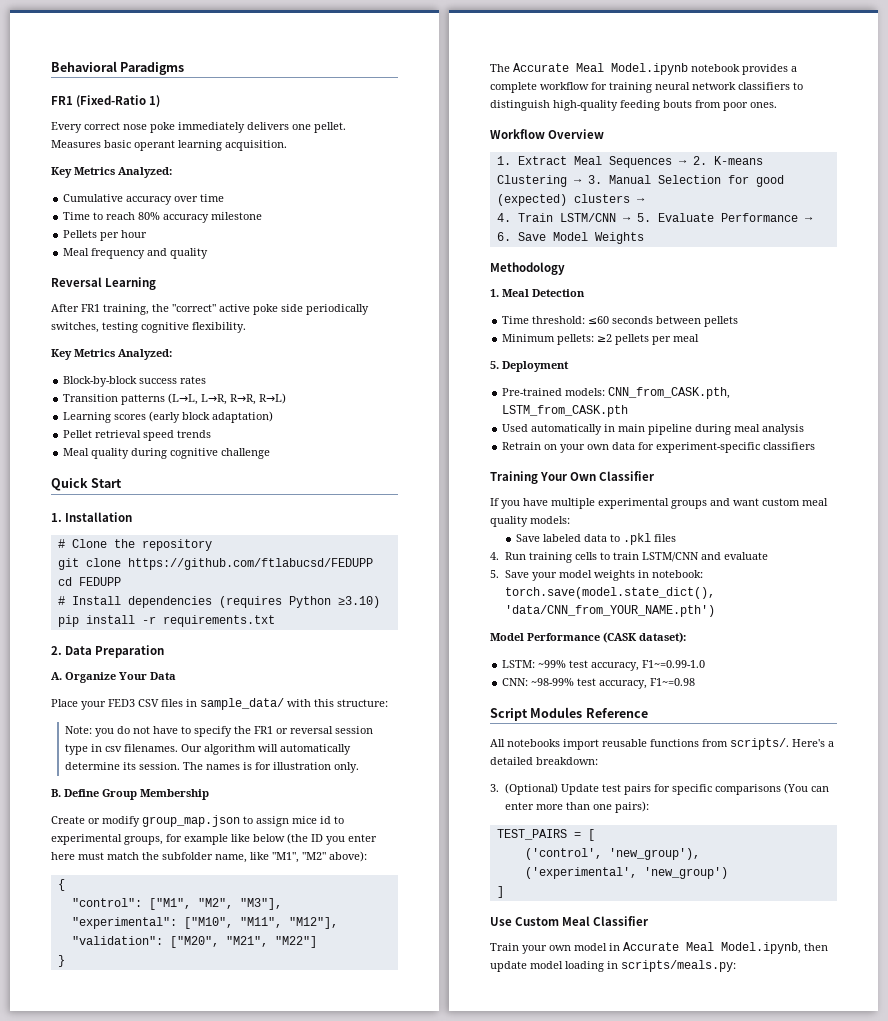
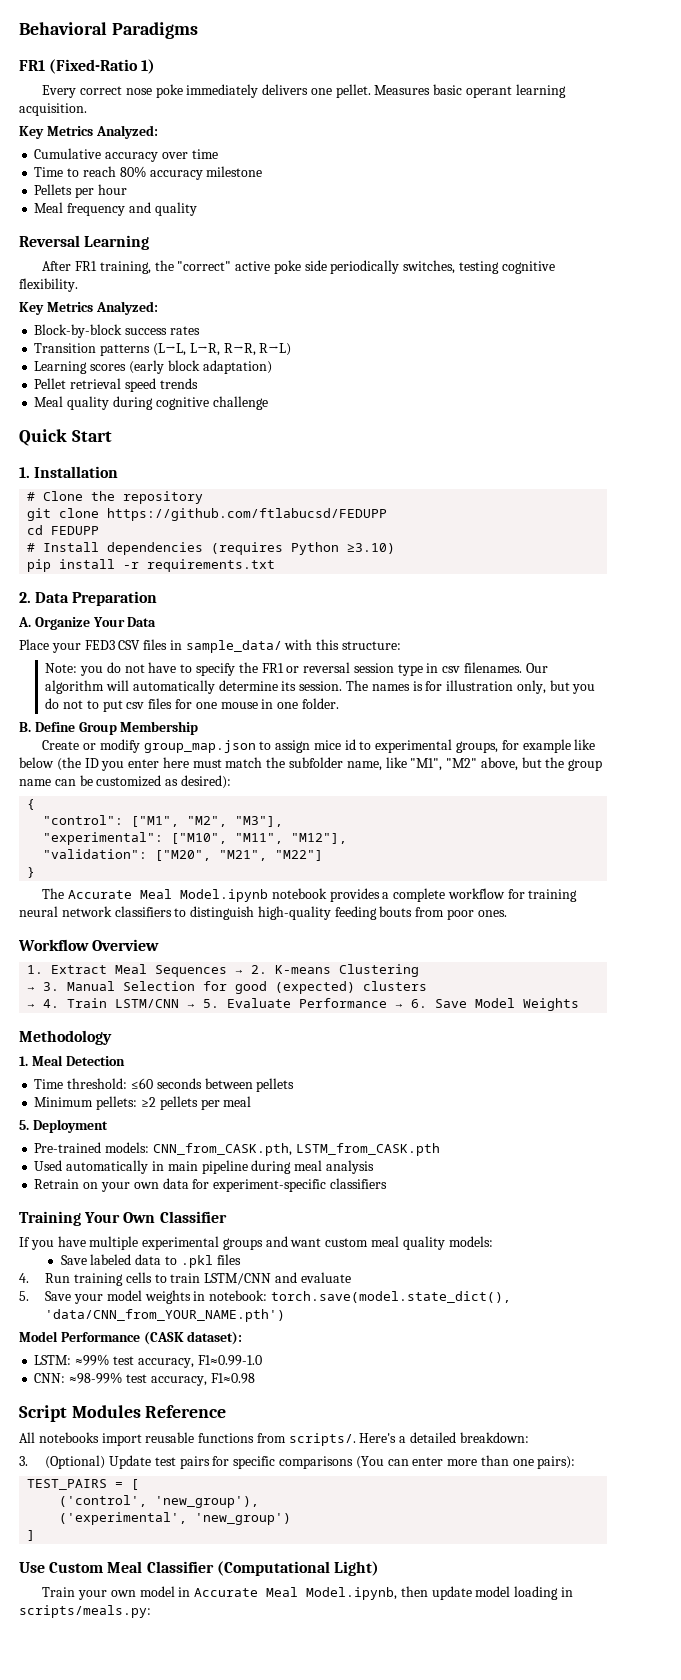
- The names is for illustration only.
+ The names is for illustration only, but you do not to put csv files for one mouse in one folder.
- Create or modify group_map.json to assign mice id to experimental groups, for example like below (the ID you enter here must match the subfolder name, like "M1", "M2" above):
+ Create or modify group_map.json to assign mice id to experimental groups, for example like below (the ID you enter here must match the subfolder name, like "M1", "M2" above, but the group name can be customized as desired):
- 1. Extract Meal Sequences → 2. K-means Clustering → 3. Manual Selection for good (expected) clusters →
- 4. Train LSTM/CNN → 5. Evaluate Performance → 6. Save Model Weights
+ 1. Extract Meal Sequences → 2. K-means Clustering
+ → 3. Manual Selection for good (expected) clusters
+ → 4. Train LSTM/CNN → 5. Evaluate Performance → 6. Save Model Weights
- LSTM: ~99% test accuracy, F1~=0.99-1.0
+ LSTM: ≈99% test accuracy, F1≈0.99-1.0
- CNN: ~98-99% test accuracy, F1~=0.98
+ CNN: ≈98-99% test accuracy, F1≈0.98
- Use Custom Meal Classifier
+ Use Custom Meal Classifier (Computational Light)

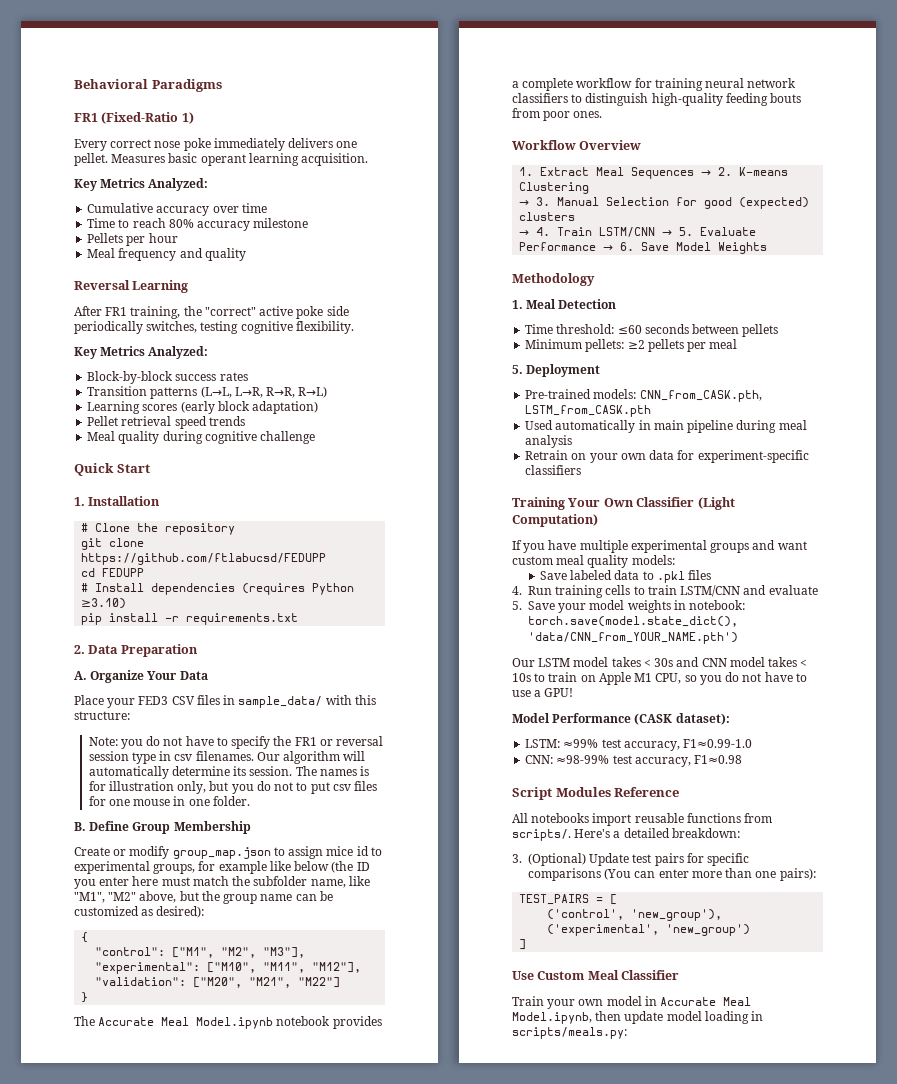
- Training Your Own Classifier
+ Training Your Own Classifier (Light Computation)
+ Our LSTM model takes < 30s and CNN model takes < 10s to train on Apple M1 CPU, so you do not have to use a GPU!
- Use Custom Meal Classifier (Computational Light)
+ Use Custom Meal Classifier

